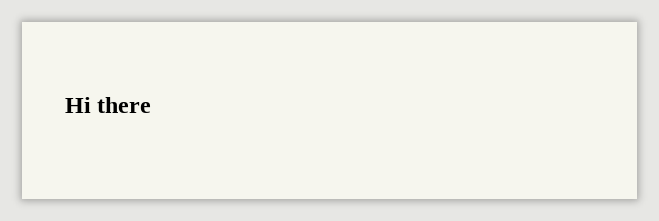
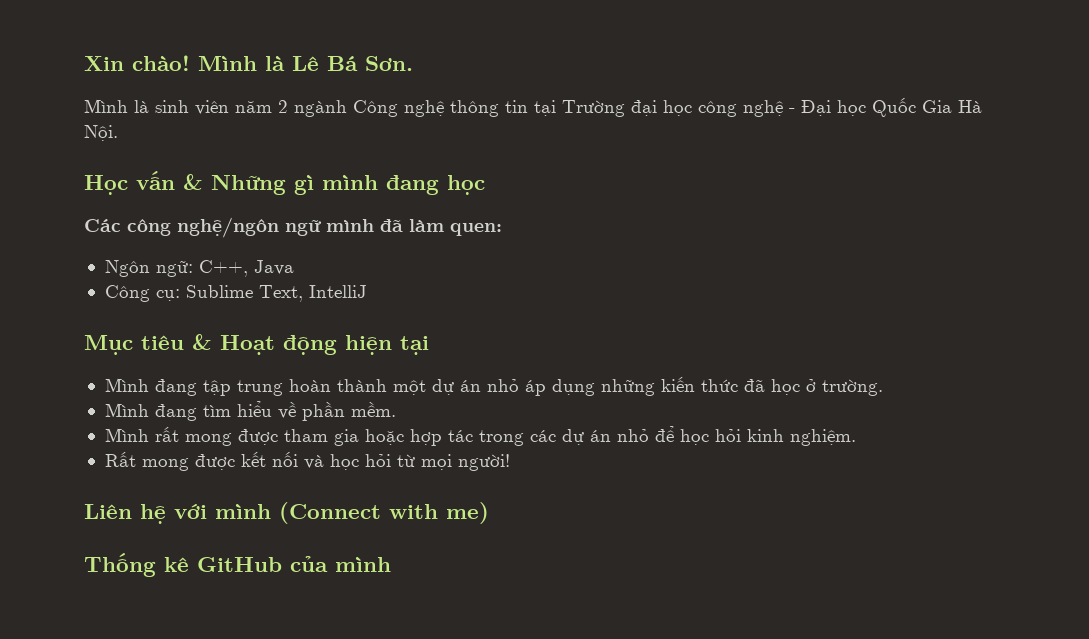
- Hi there
+ Xin chào! Mình là Lê Bá Sơn.
+ Mình là sinh viên năm 2 ngành Công nghệ thông tin tại Trường đại học công nghệ - Đại học Quốc Gia Hà Nội.
+ Học vấn & Những gì mình đang học
+ Các công nghệ/ngôn ngữ mình đã làm quen:
+ Ngôn ngữ: C++, Java
+ Công cụ: Sublime Text, IntelliJ
+ Mục tiêu & Hoạt động hiện tại
+ Mình đang tập trung hoàn thành một dự án nhỏ áp dụng những kiến thức đã học ở trường.
+ Mình đang tìm hiểu về phần mềm.
+ Mình rất mong được tham gia hoặc hợp tác trong các dự án nhỏ để học hỏi kinh nghiệm.
+ Rất mong được kết nối và học hỏi từ mọi người!
+ Liên hệ với mình (Connect with me)
+ Thống kê GitHub của mình

